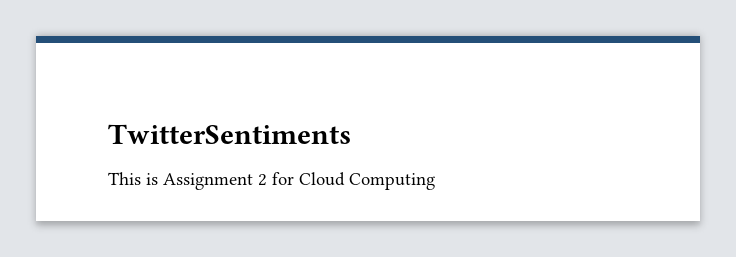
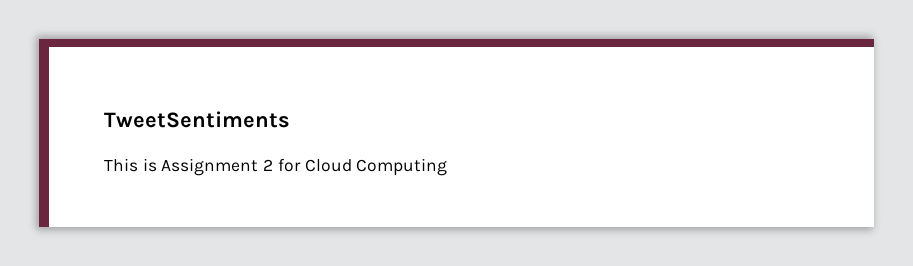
- TwitterSentiments
+ TweetSentiments

